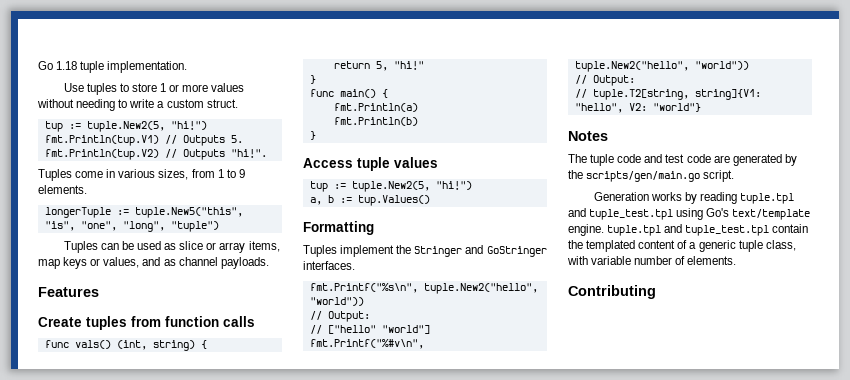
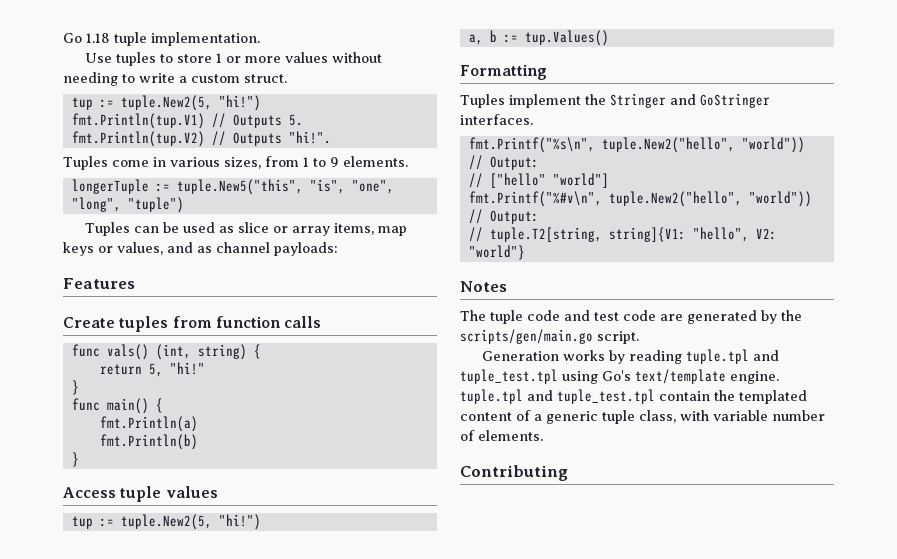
- Tuples can be used as slice or array items, map keys or values, and as channel payloads.
+ Tuples can be used as slice or array items, map keys or values, and as channel payloads:

